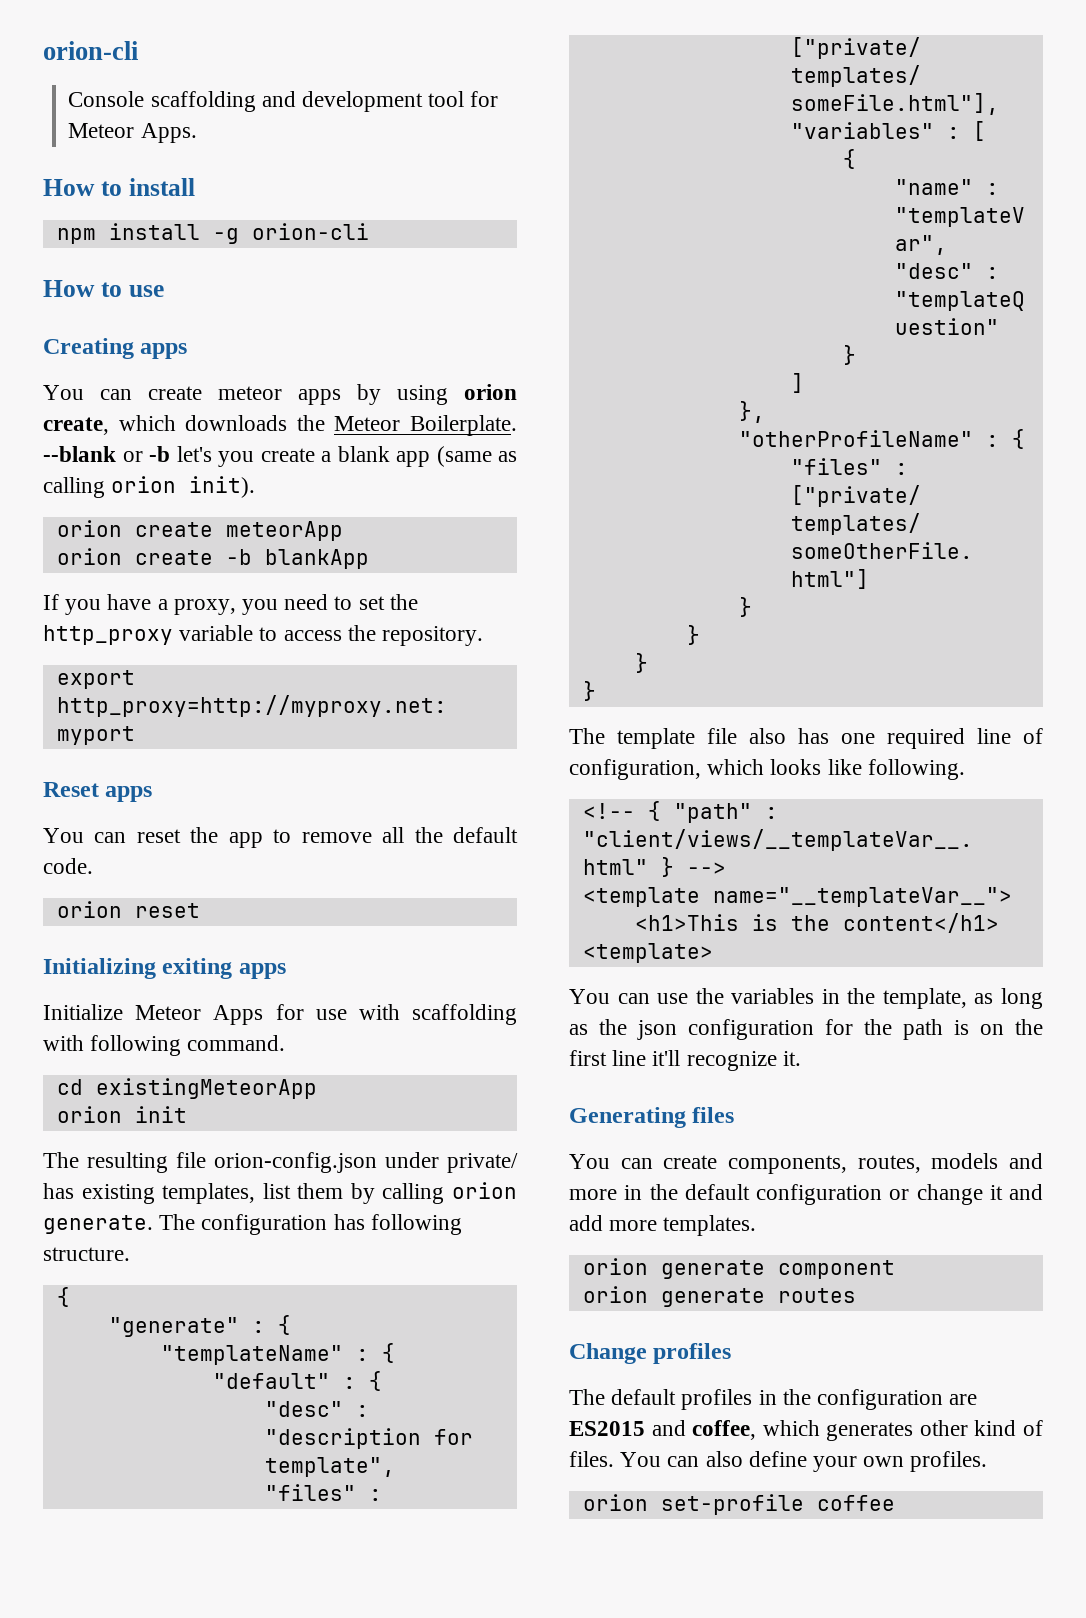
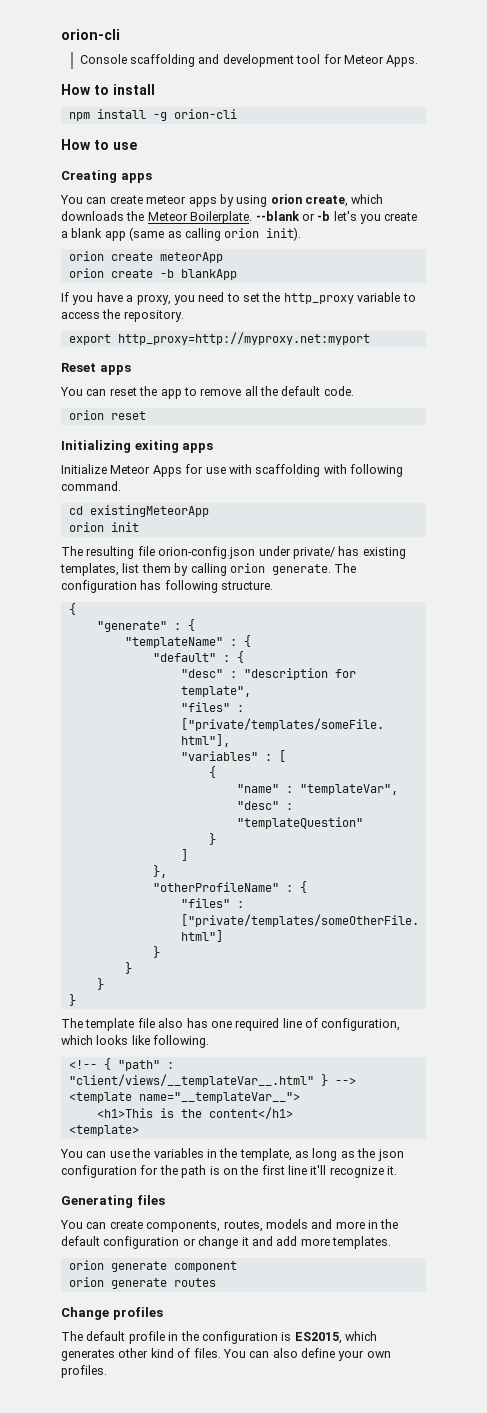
- The default profiles in the configuration are ES2015 and coffee, which generates other kind of files.
+ The default profile in the configuration is ES2015, which generates other kind of files.
- orion set-profile coffee

